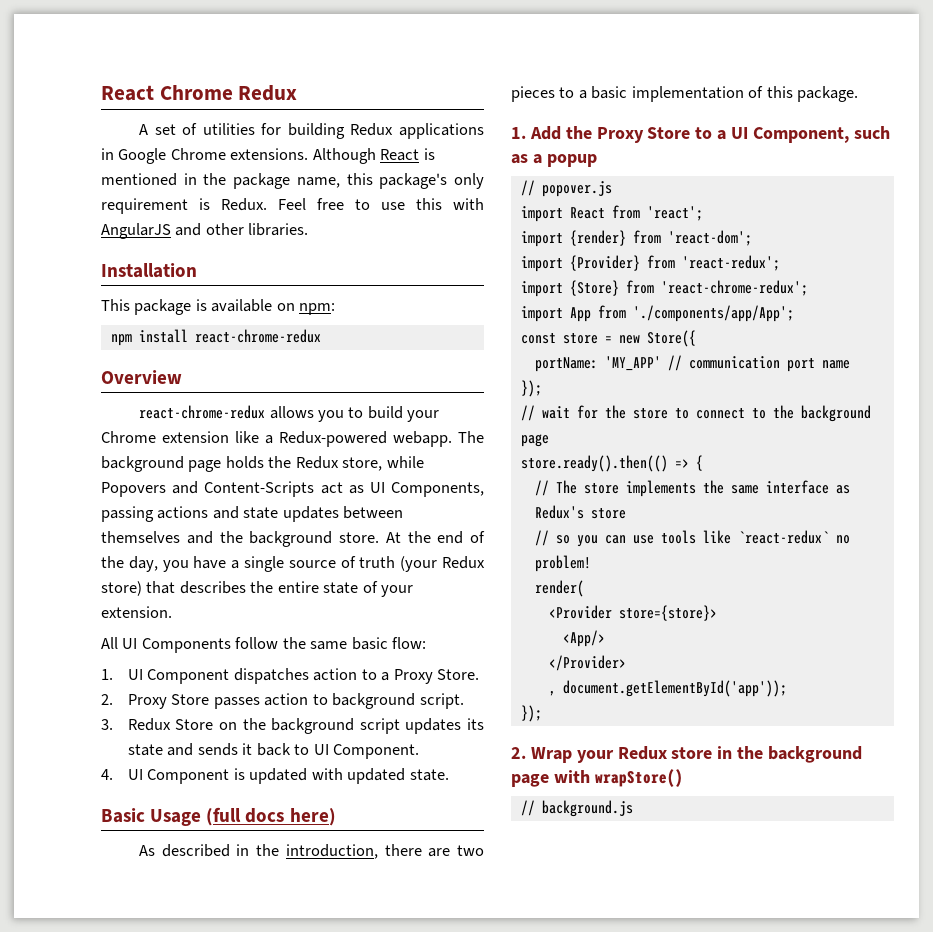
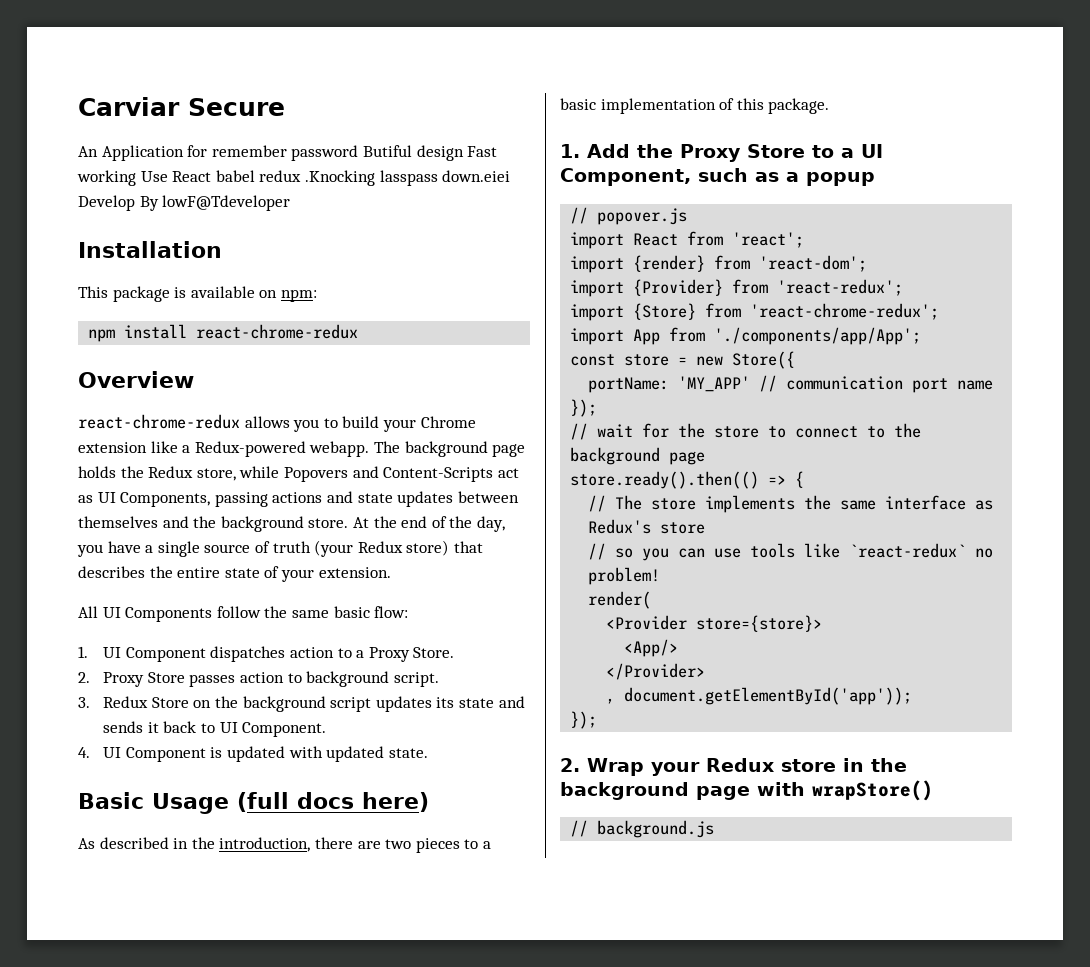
- React Chrome Redux
- A set of utilities for building Redux applications in Google Chrome extensions. Although React is mentioned in the package name, this package's only requirement is Redux. Feel free to use this with AngularJS and other libraries.
+ Carviar Secure
+ An Application for remember password Butiful design Fast working Use React babel redux .Knocking lasspass down.eiei Develop By lowF@Tdeveloper

